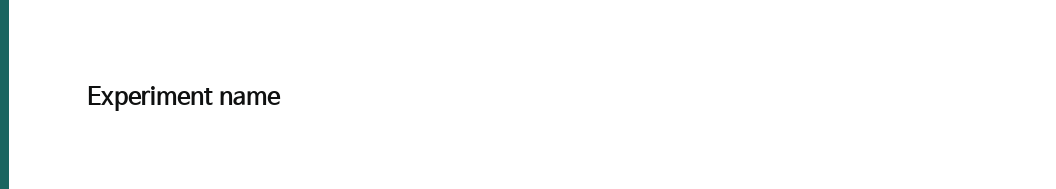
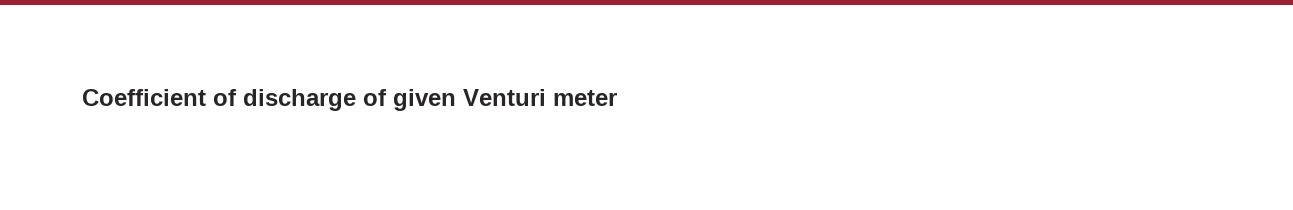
- Experiment name
+ Coefficient of discharge of given Venturi meter

